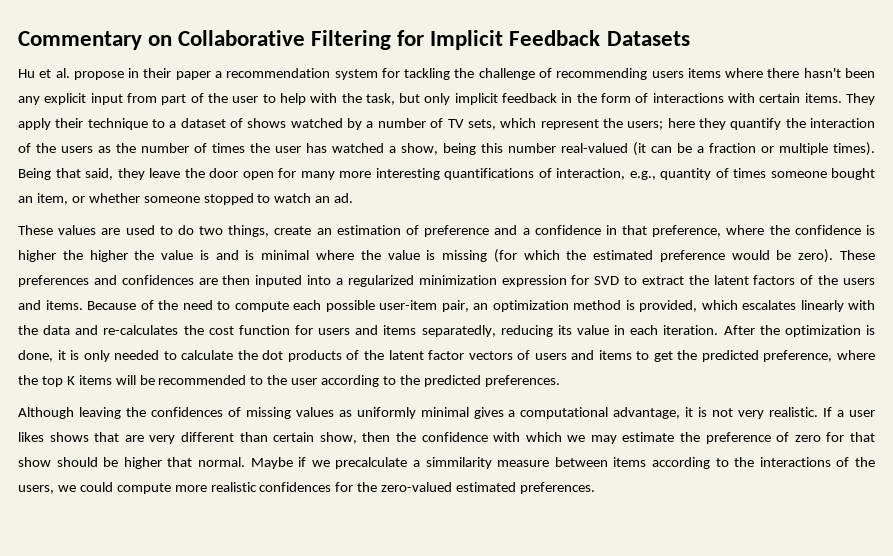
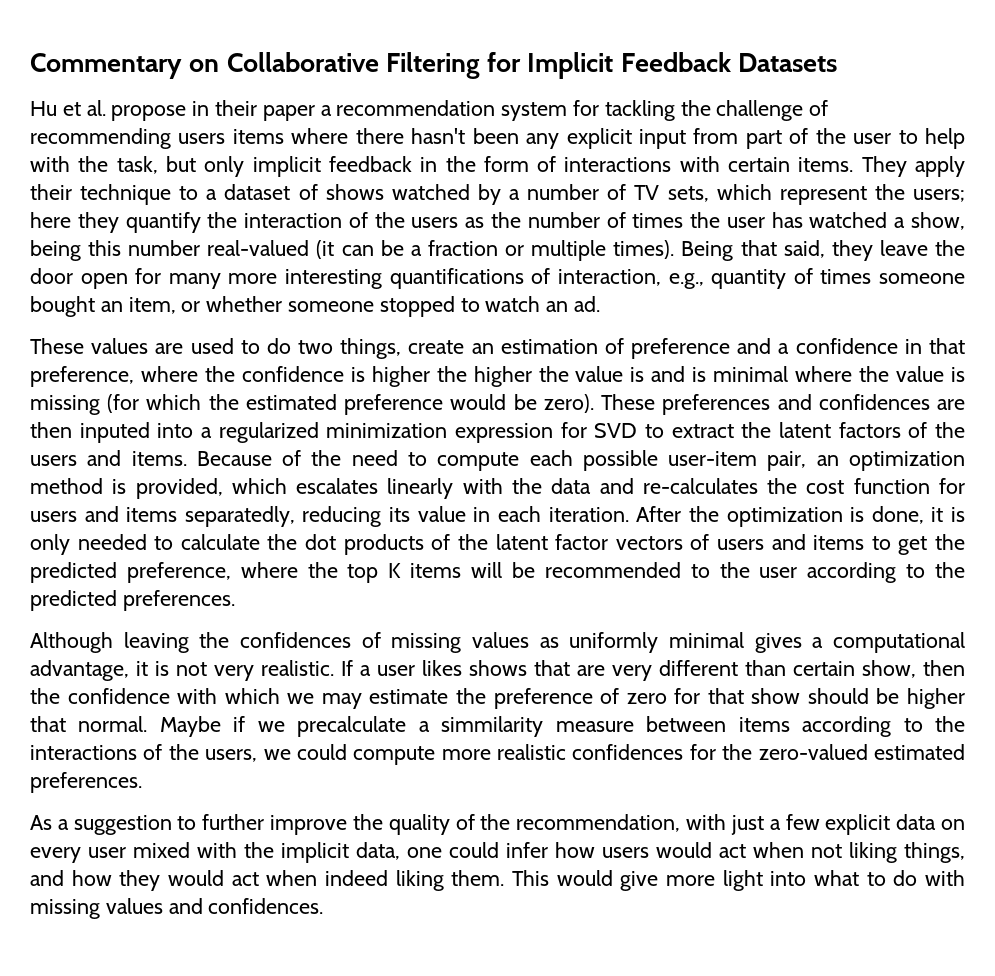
+ As a suggestion to further improve the quality of the recommendation, with just a few explicit data on every user mixed with the implicit data, one could infer how users would act when not liking things, and how they would act when indeed liking them. This would give more light into what to do with missing values and confidences.

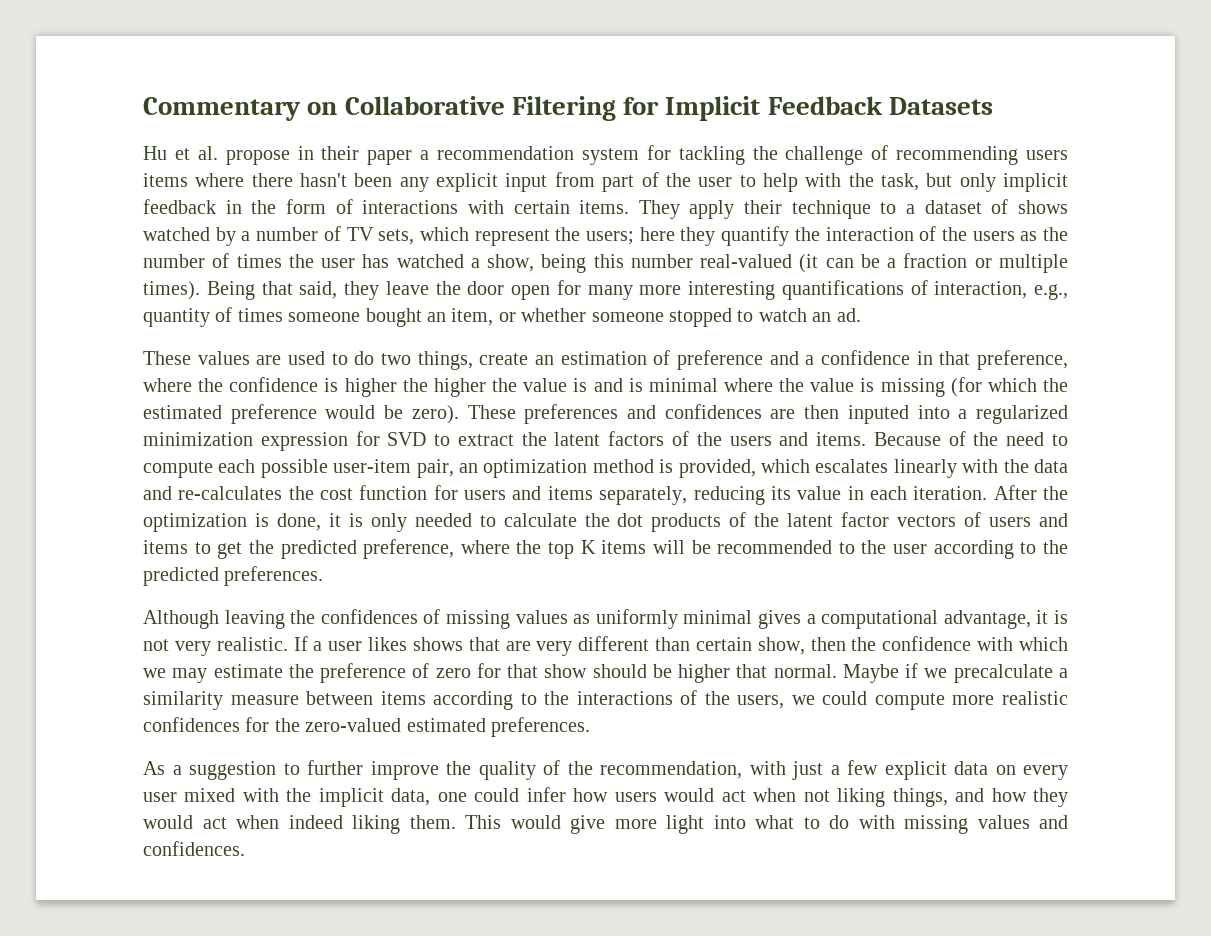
- Because of the need to compute each possible user-item pair, an optimization method is provided, which escalates linearly with the data and re-calculates the cost function for users and items separatedly, reducing its value in each iteration.
+ Because of the need to compute each possible user-item pair, an optimization method is provided, which escalates linearly with the data and re-calculates the cost function for users and items separately, reducing its value in each iteration.
- Maybe if we precalculate a simmilarity measure between items according to the interactions of the users, we could compute more realistic confidences for the zero-valued estimated preferences.
+ Maybe if we precalculate a similarity measure between items according to the interactions of the users, we could compute more realistic confidences for the zero-valued estimated preferences.

